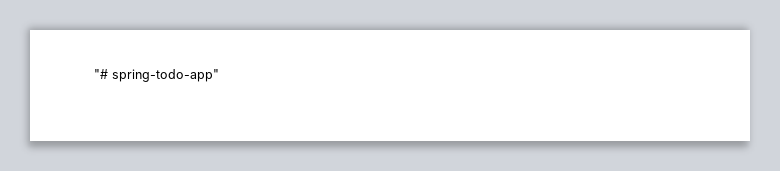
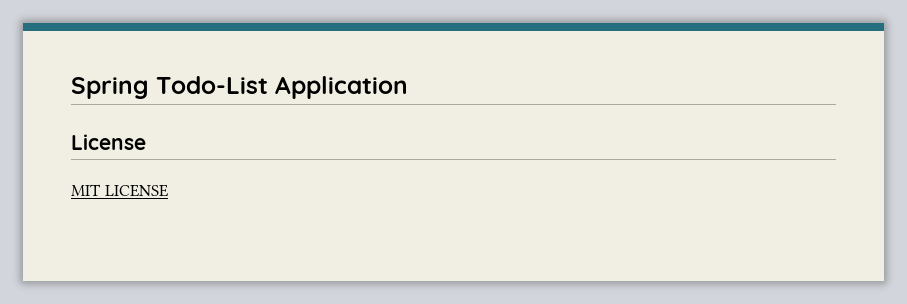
- "# spring-todo-app"
+ Spring Todo-List Application
+ License
+ MIT LICENSE

